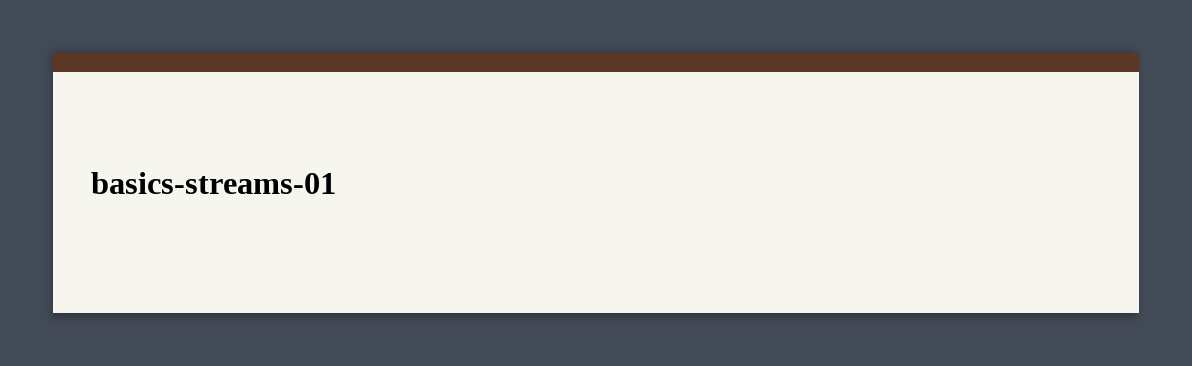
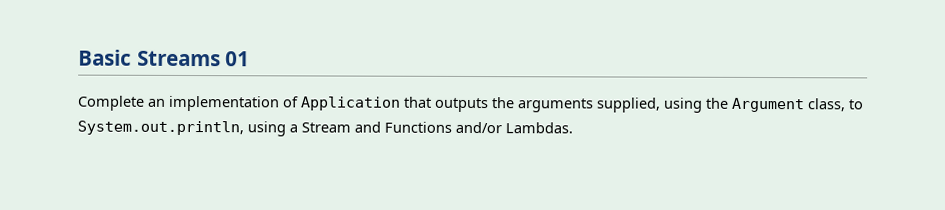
- basics-streams-01
+ Basic Streams 01
+ Complete an implementation of Application that outputs the arguments supplied, using the Argument class, to System.out.println, using a Stream and Functions and/or Lambdas.

